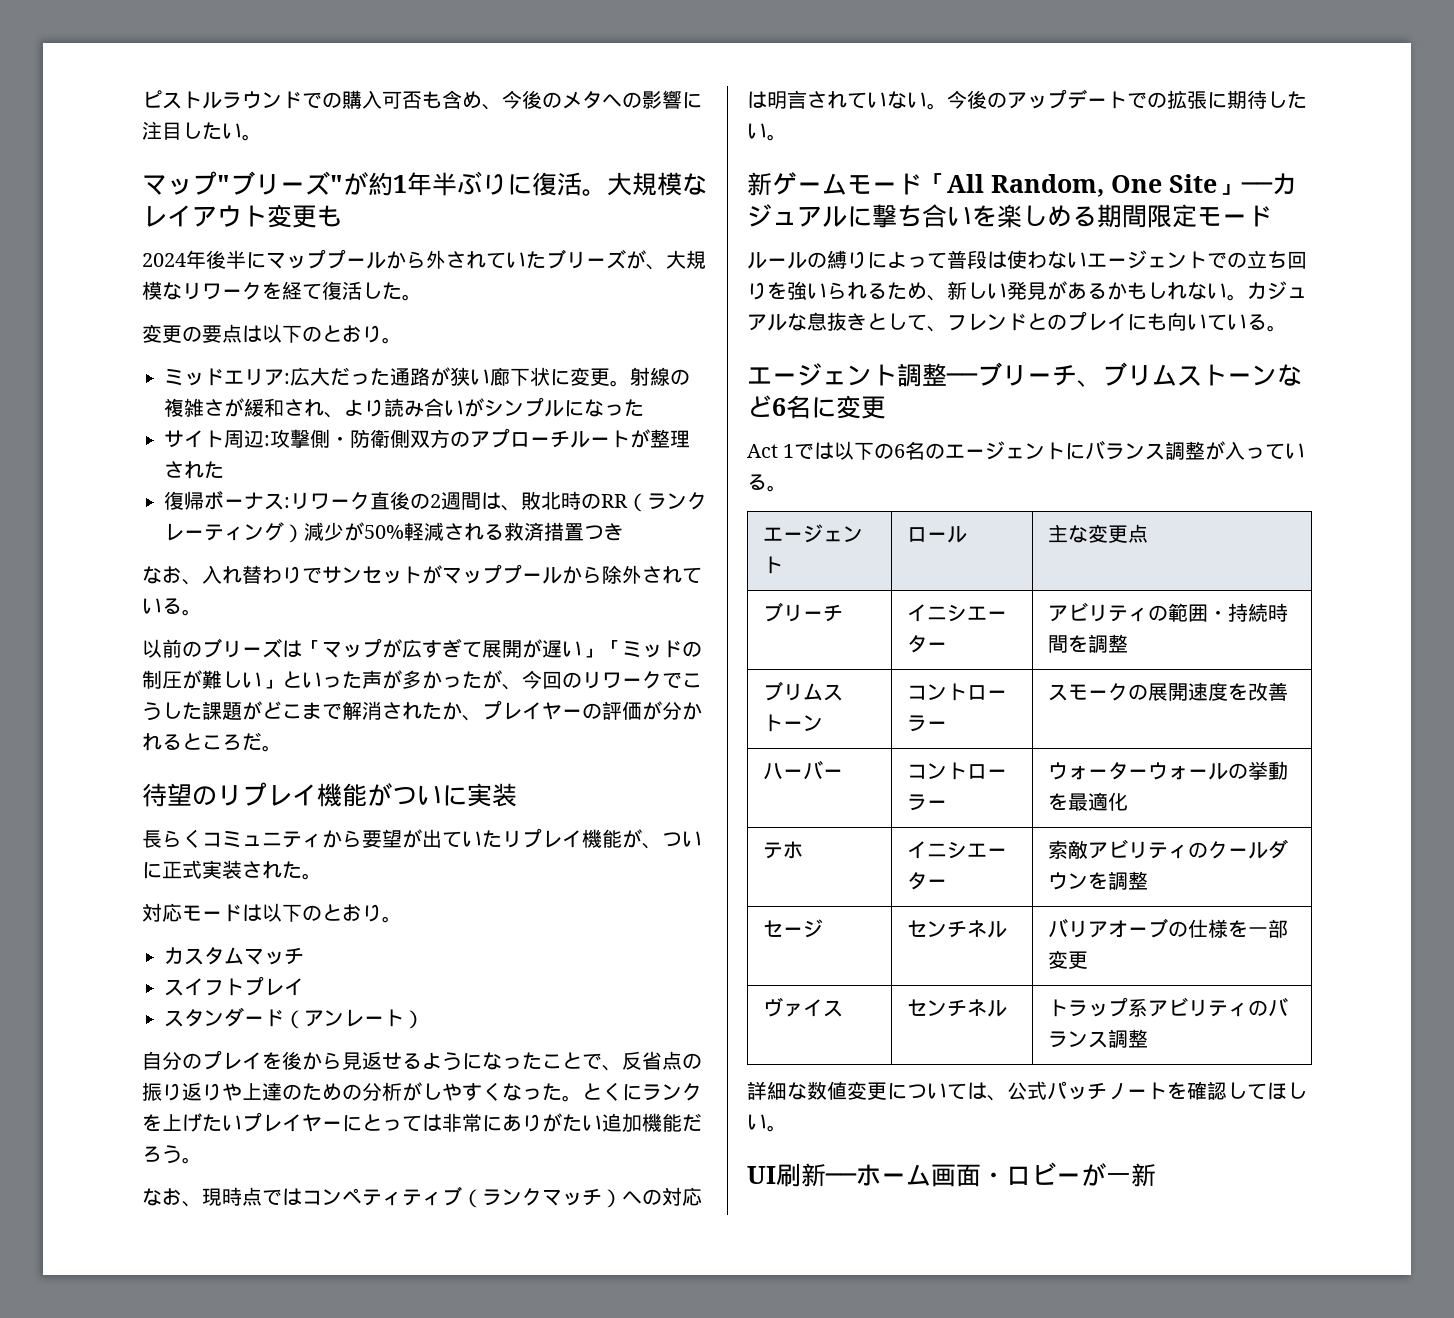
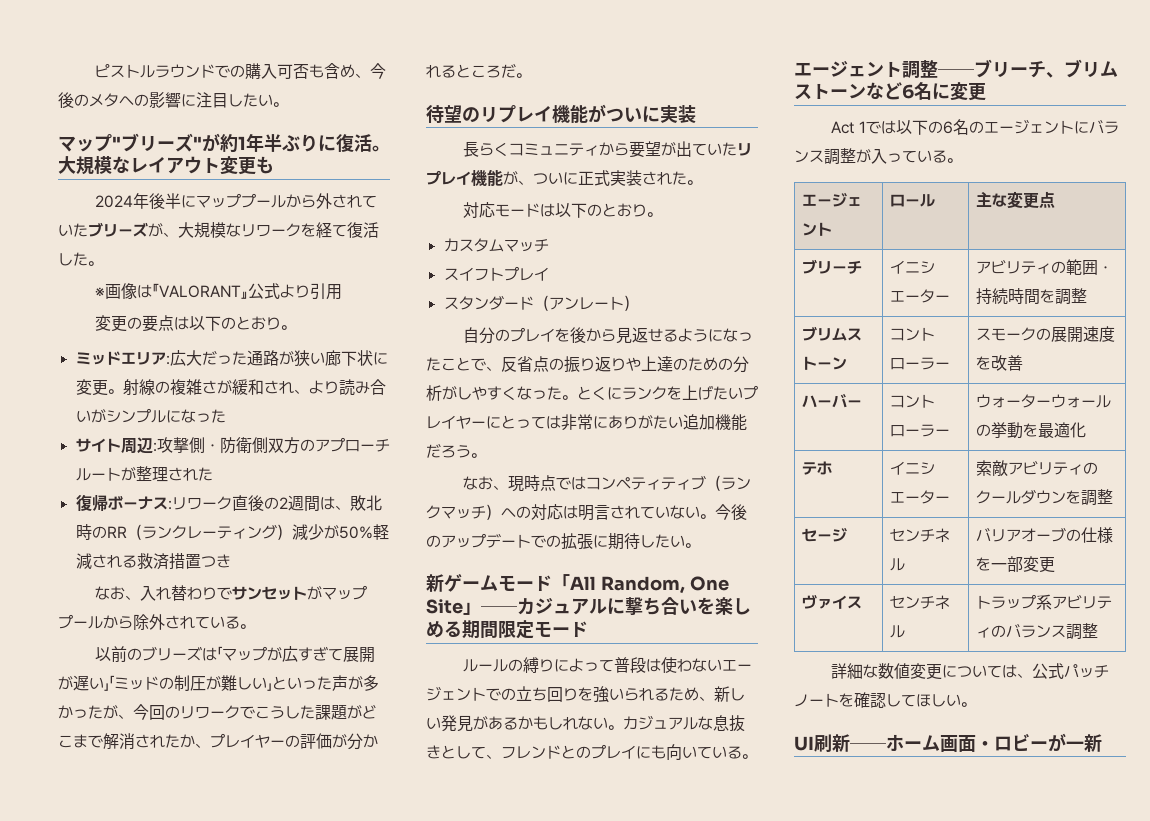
+ ※画像は『VALORANT』公式より引用

